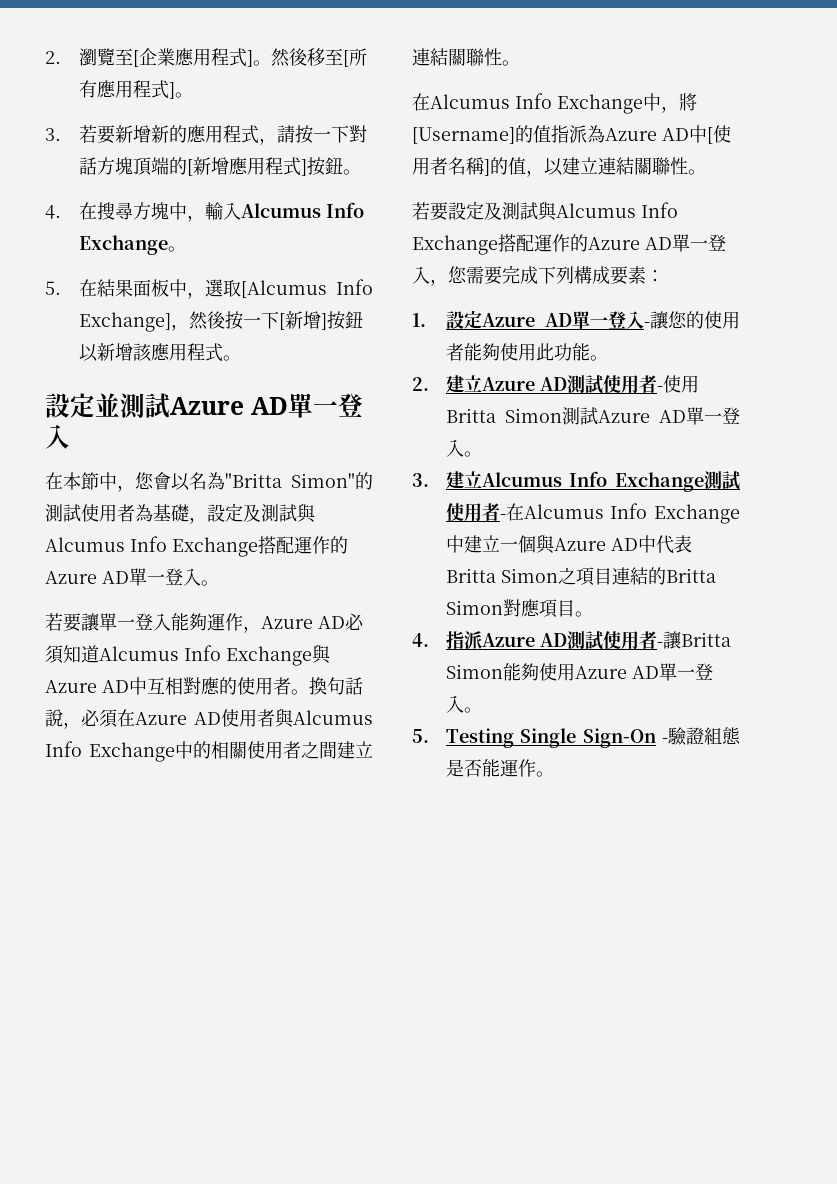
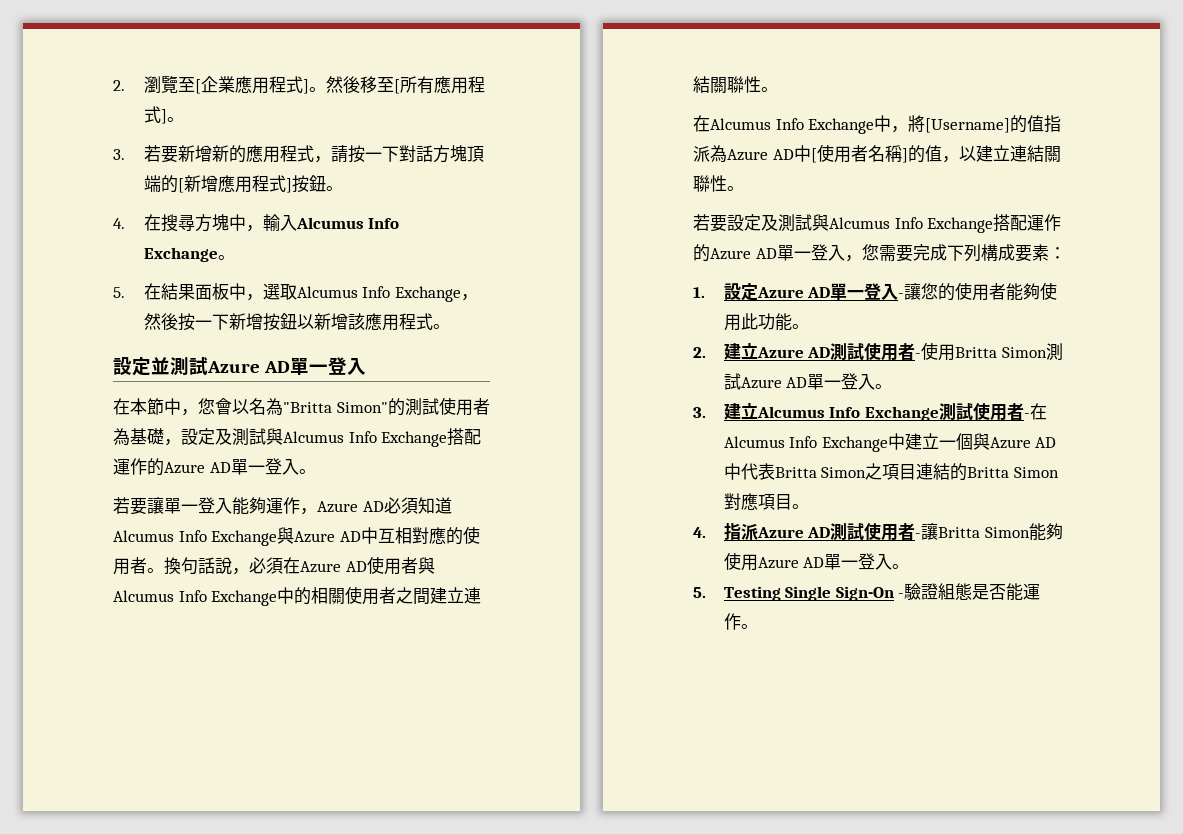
- 5.在結果面板中，選取[Alcumus Info Exchange]，然後按一下[新增]按鈕以新增該應用程式。
+ 5.在結果面板中，選取Alcumus Info Exchange，然後按一下新增按鈕以新增該應用程式。

